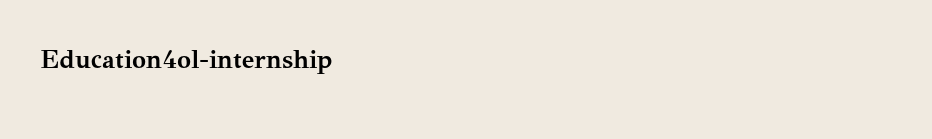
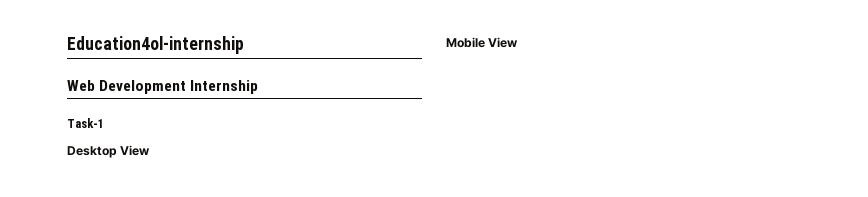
+ Web Development Internship
+ Task-1
+ Desktop View
+ Mobile View

